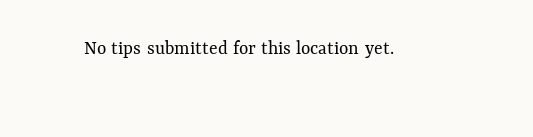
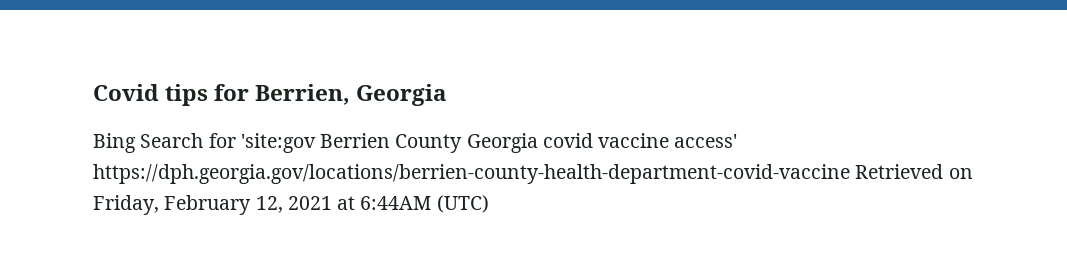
- No tips submitted for this location yet.
+ Covid tips for Berrien, Georgia
+ Bing Search for 'site:gov Berrien County Georgia covid vaccine access' https://dph.georgia.gov/locations/berrien-county-health-department-covid-vaccine Retrieved on Friday, February 12, 2021 at 6:44AM (UTC)

